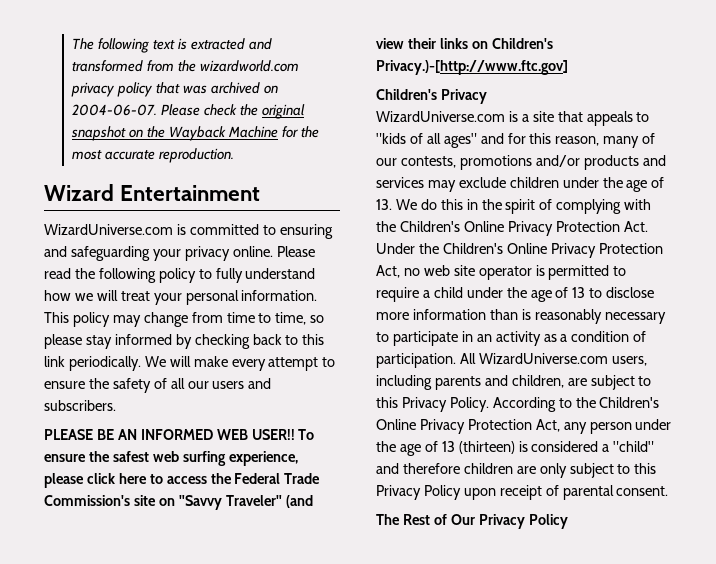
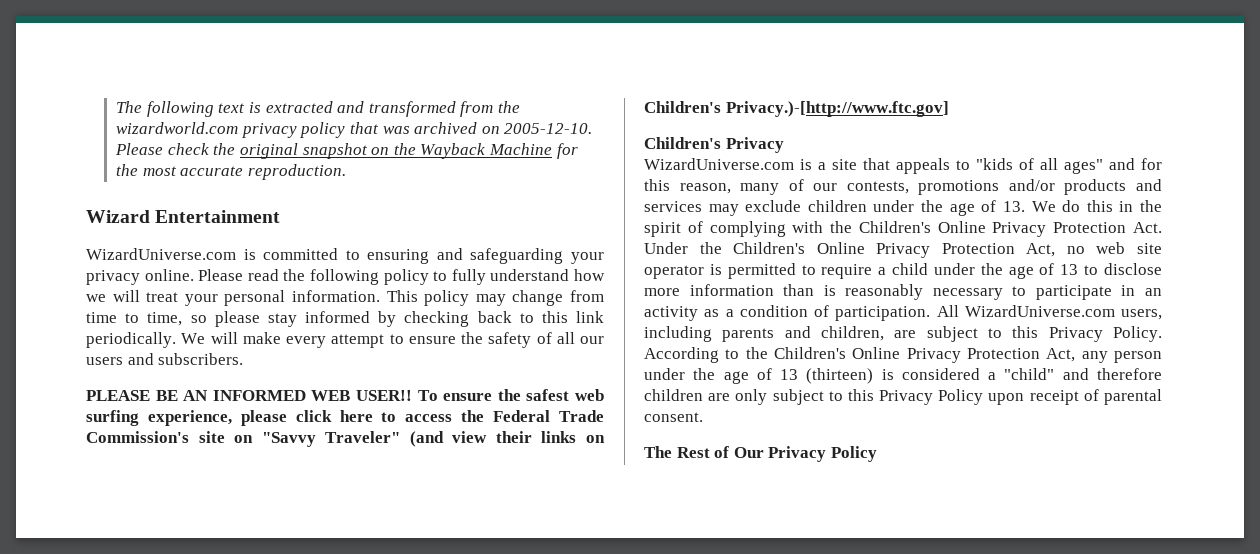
- The following text is extracted and transformed from the wizardworld.com privacy policy that was archived on 2004-06-07.
+ The following text is extracted and transformed from the wizardworld.com privacy policy that was archived on 2005-12-10.

